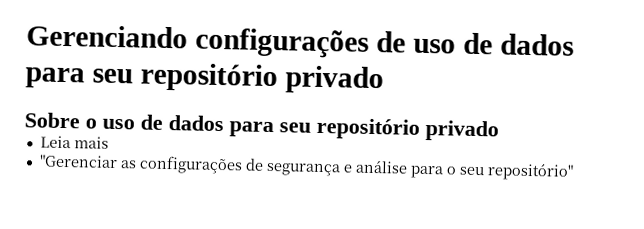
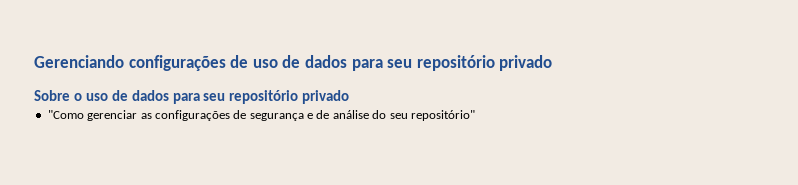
- Leia mais
- "Gerenciar as configurações de segurança e análise para o seu repositório"
+ "Como gerenciar as configurações de segurança e de análise do seu repositório"

